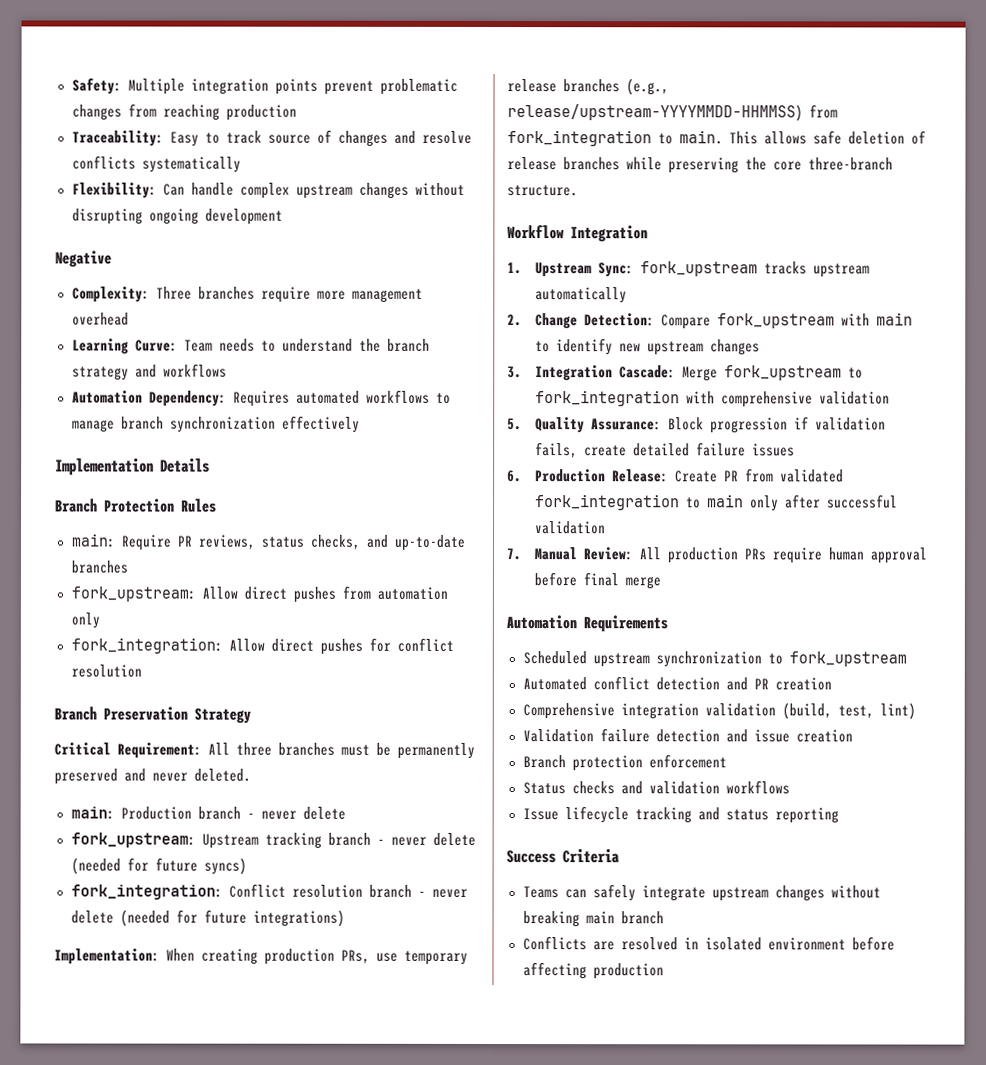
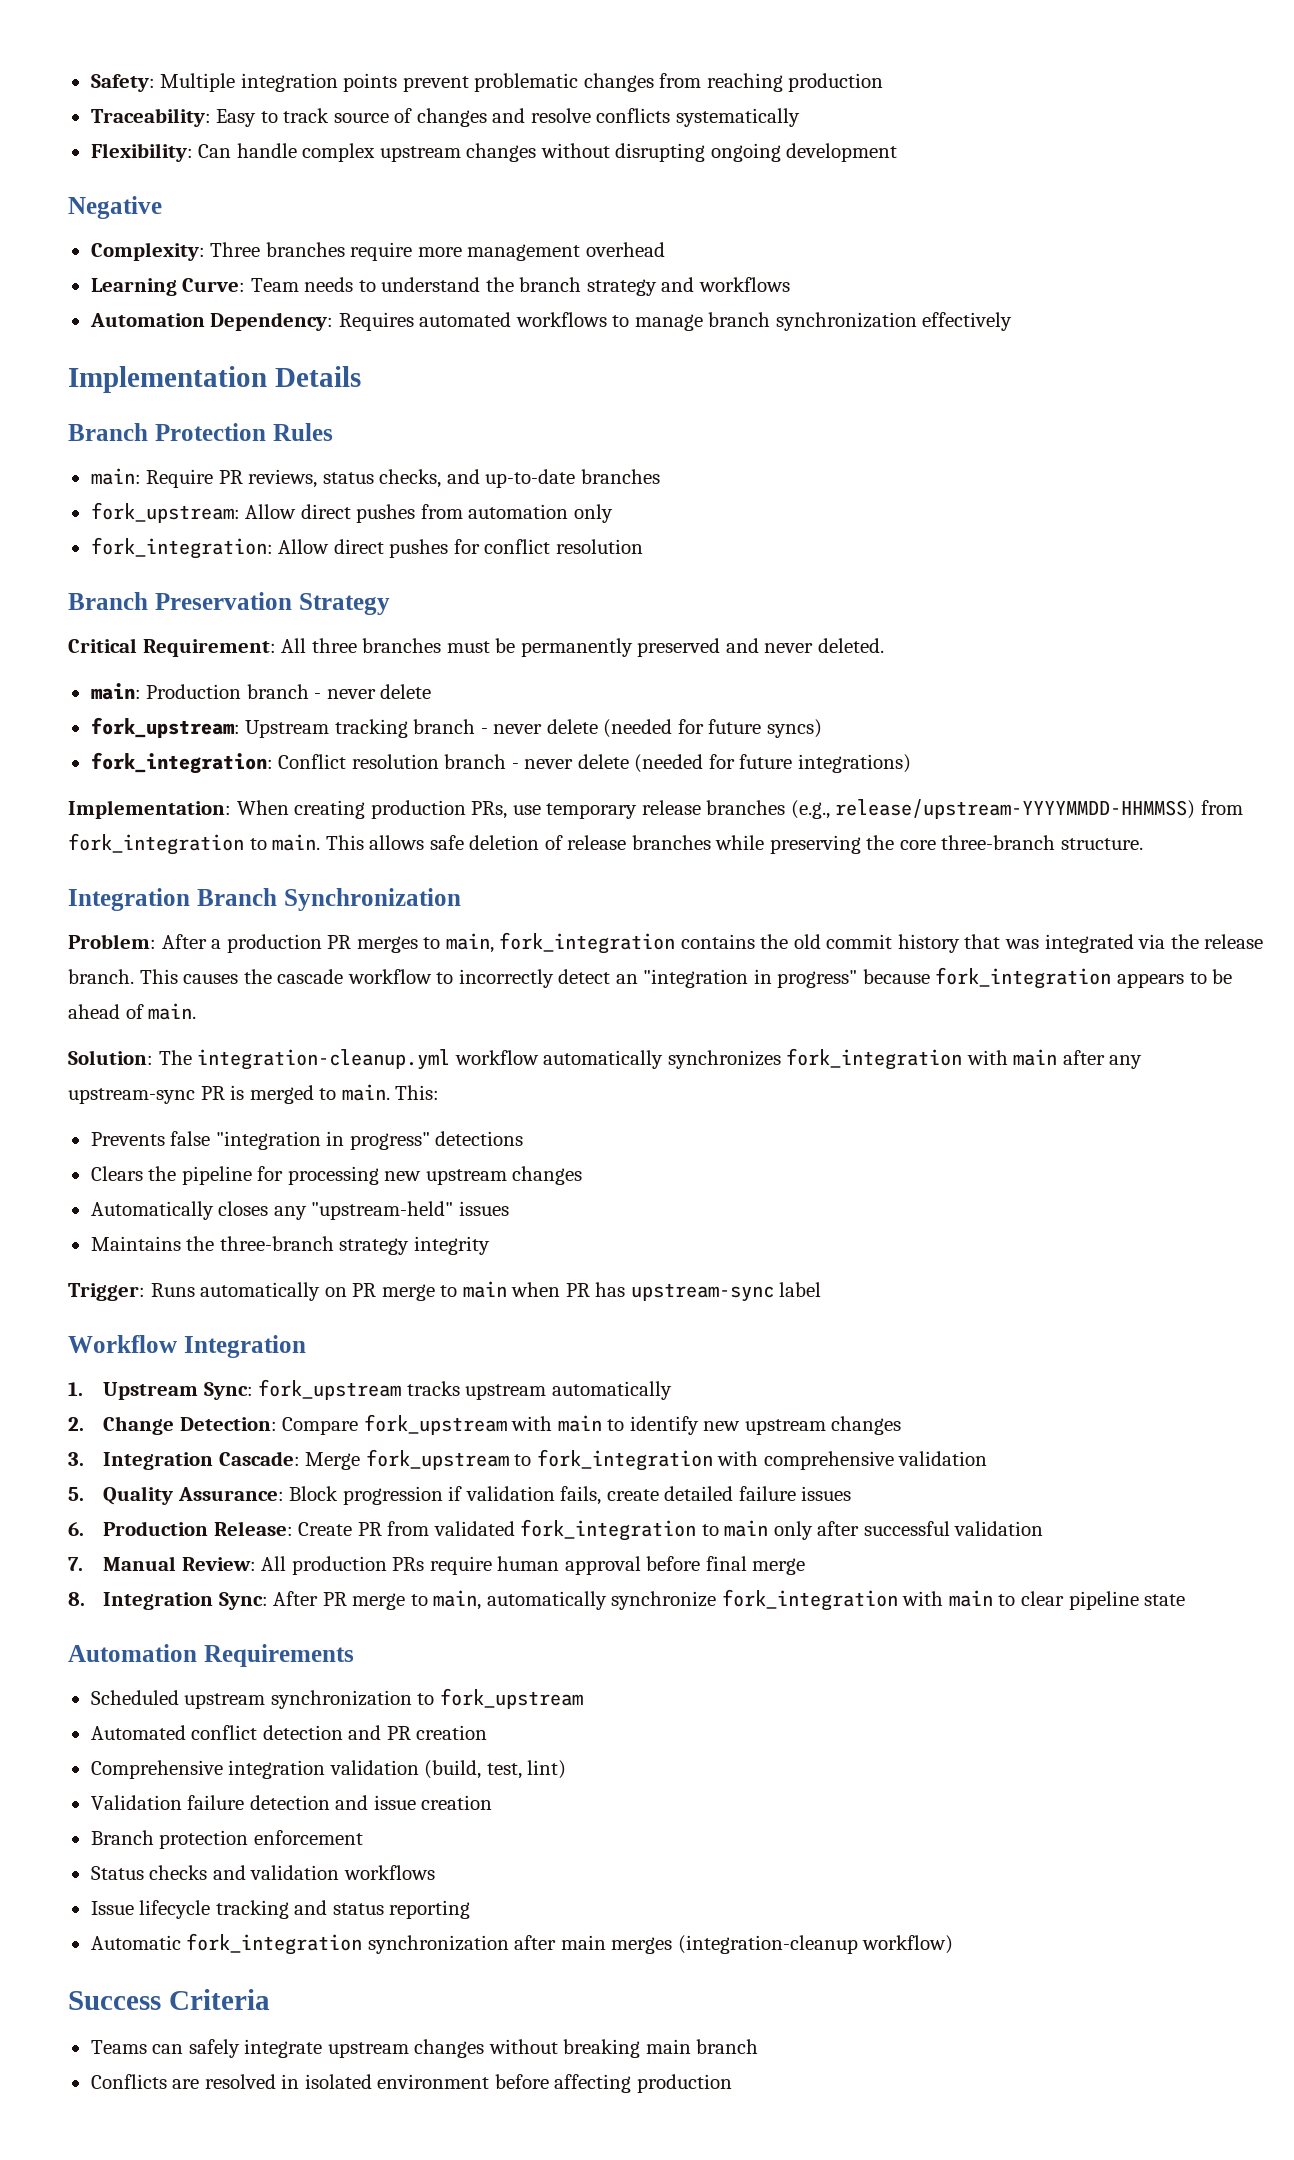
+ Integration Branch Synchronization
+ Problem: After a production PR merges to main, fork_integration contains the old commit history that was integrated via the release branch. This causes the cascade workflow to incorrectly detect an "integration in progress" because fork_integration appears to be ahead of main.
+ Solution: The integration-cleanup.yml workflow automatically synchronizes fork_integration with main after any upstream-sync PR is merged to main. This:
+ Prevents false "integration in progress" detections
+ Clears the pipeline for processing new upstream changes
+ Automatically closes any "upstream-held" issues
+ Maintains the three-branch strategy integrity
+ Trigger: Runs automatically on PR merge to main when PR has upstream-sync label
+ 8. Integration Sync: After PR merge to main, automatically synchronize fork_integration with main to clear pipeline state
+ Automatic fork_integration synchronization after main merges (integration-cleanup workflow)

